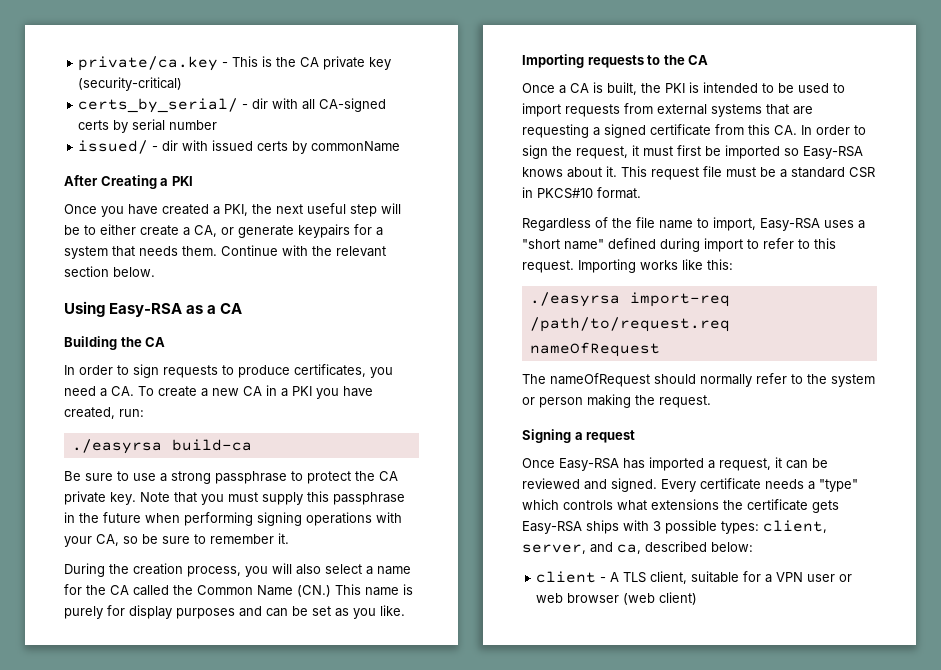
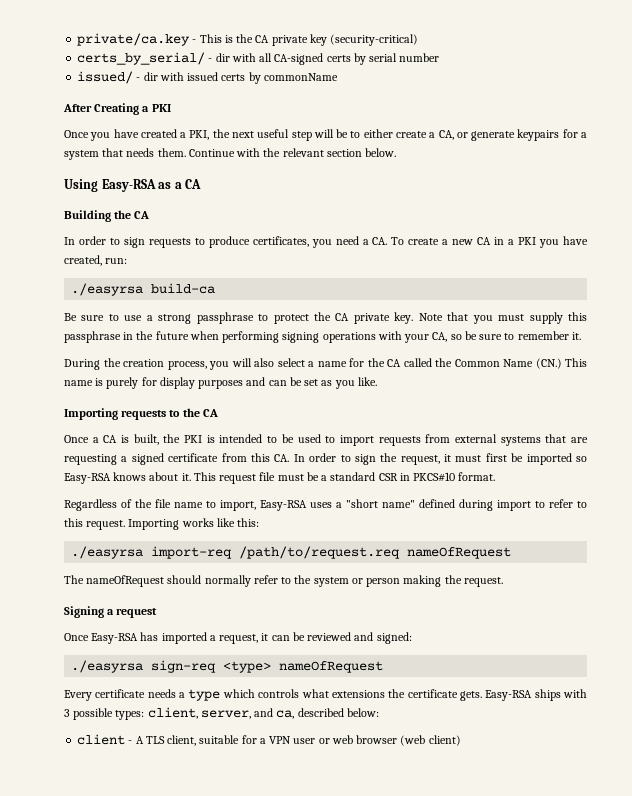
- Once Easy-RSA has imported a request, it can be reviewed and signed. Every certificate needs a "type" which controls what extensions the certificate gets Easy-RSA ships with 3 possible types: client, server, and ca, described below:
+ Once Easy-RSA has imported a request, it can be reviewed and signed:
+ ./easyrsa sign-req <type> nameOfRequest
+ Every certificate needs a type which controls what extensions the certificate gets. Easy-RSA ships with 3 possible types: client, server, and ca, described below:

